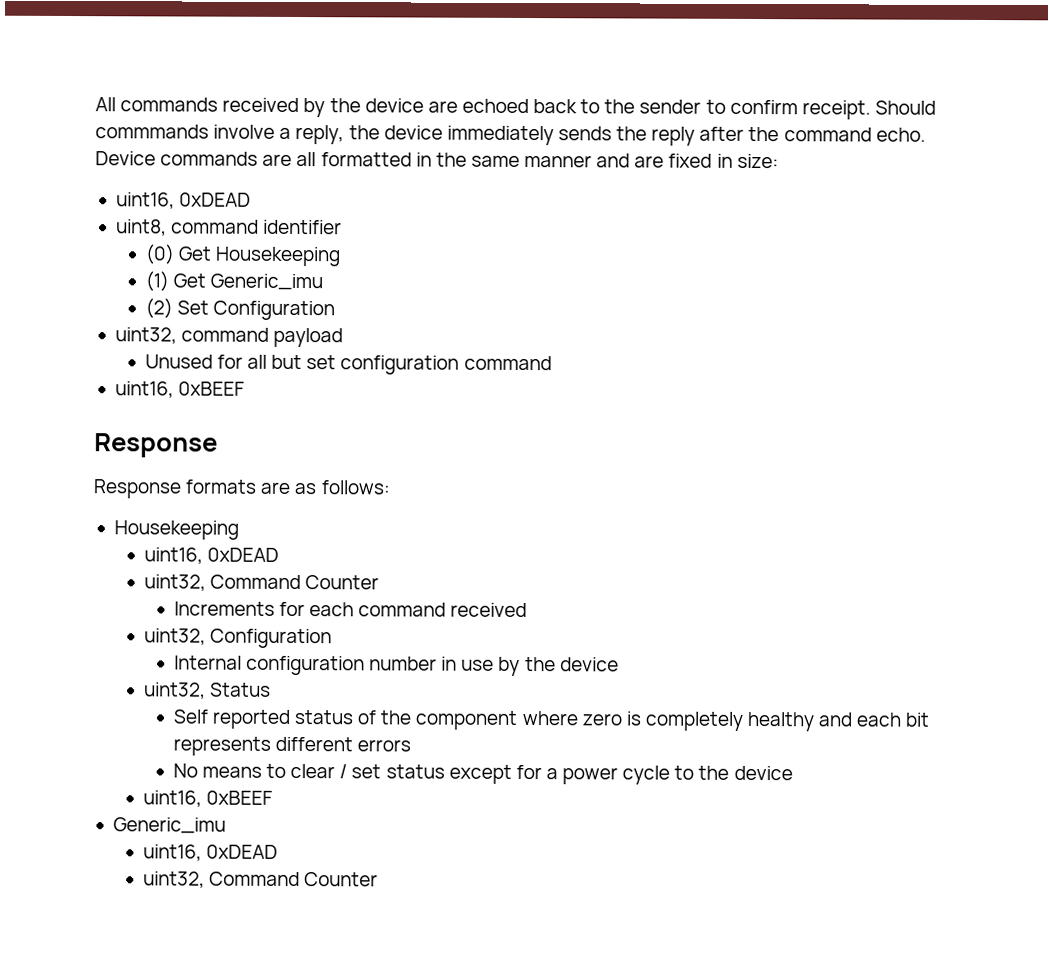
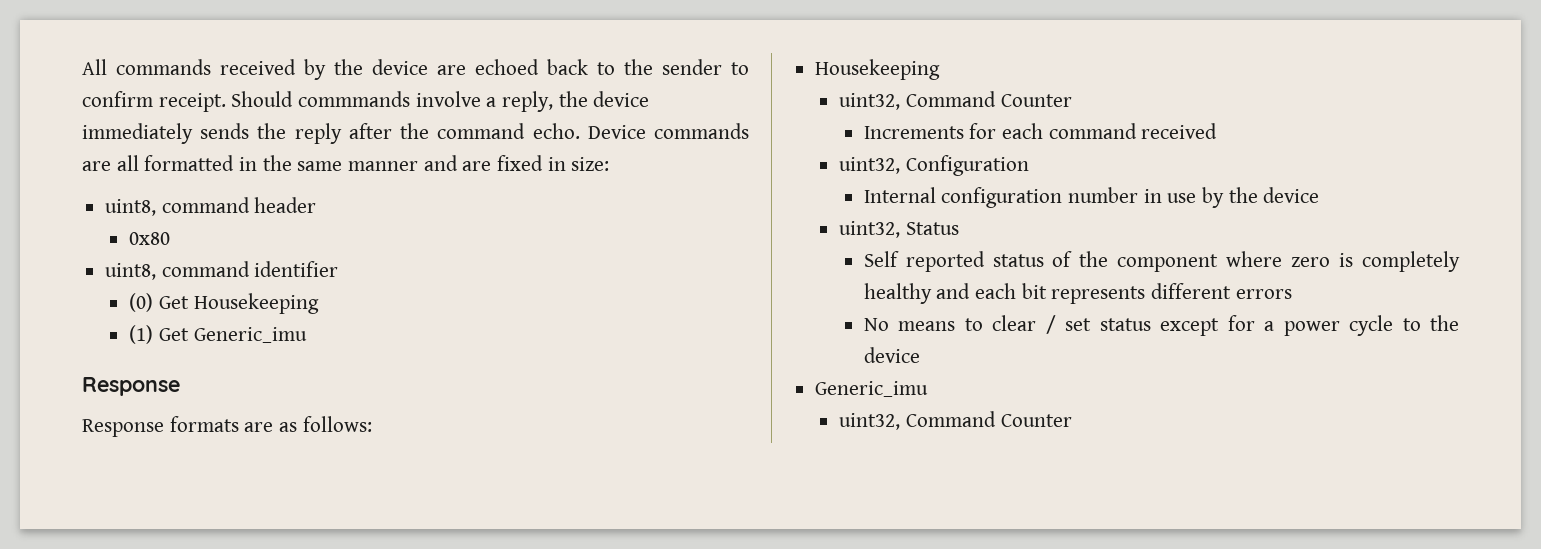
  Device commands are all formatted in the same manner and are fixed in size:
- uint16, 0xDEAD
+ uint8, command header
+ 0x80
- (2) Set Configuration
- uint32, command payload
- Unused for all but set configuration command
- uint16, 0xBEEF
  Response formats are as follows:
  Housekeeping
- uint16, 0xDEAD
  No means to clear / set status except for a power cycle to the device
- uint16, 0xBEEF
  Generic_imu
- uint16, 0xDEAD

